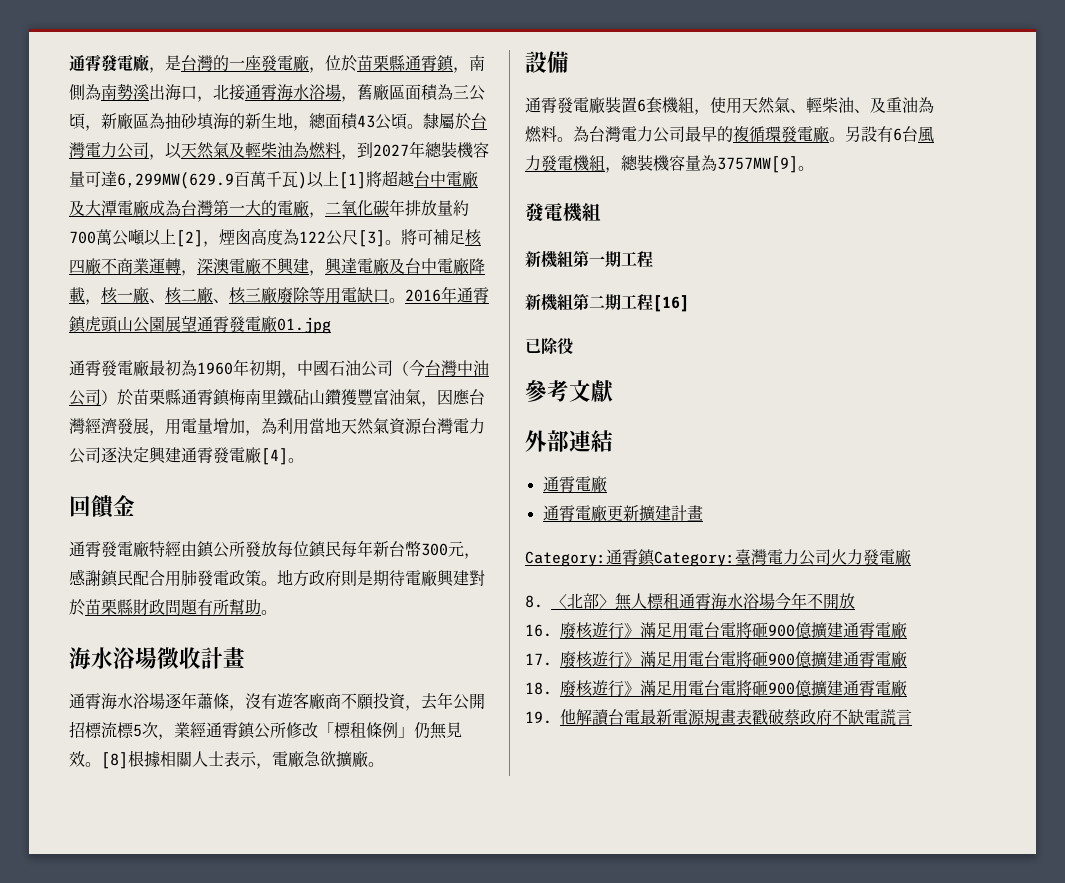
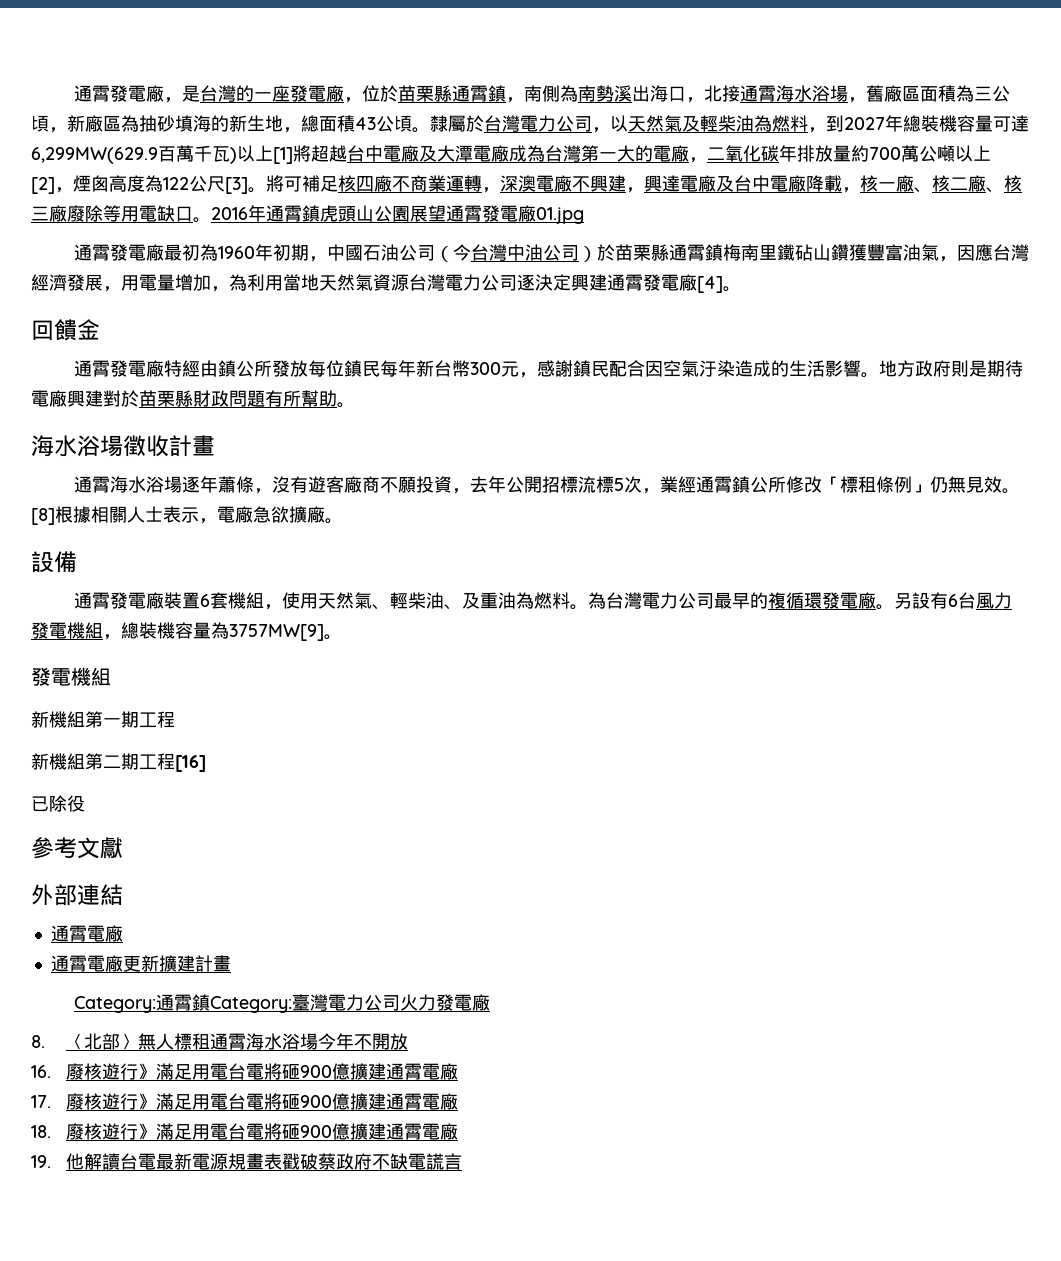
- 通霄發電廠特經由鎮公所發放每位鎮民每年新台幣300元，感謝鎮民配合用肺發電政策。
+ 通霄發電廠特經由鎮公所發放每位鎮民每年新台幣300元，感謝鎮民配合因空氣汙染造成的生活影響。

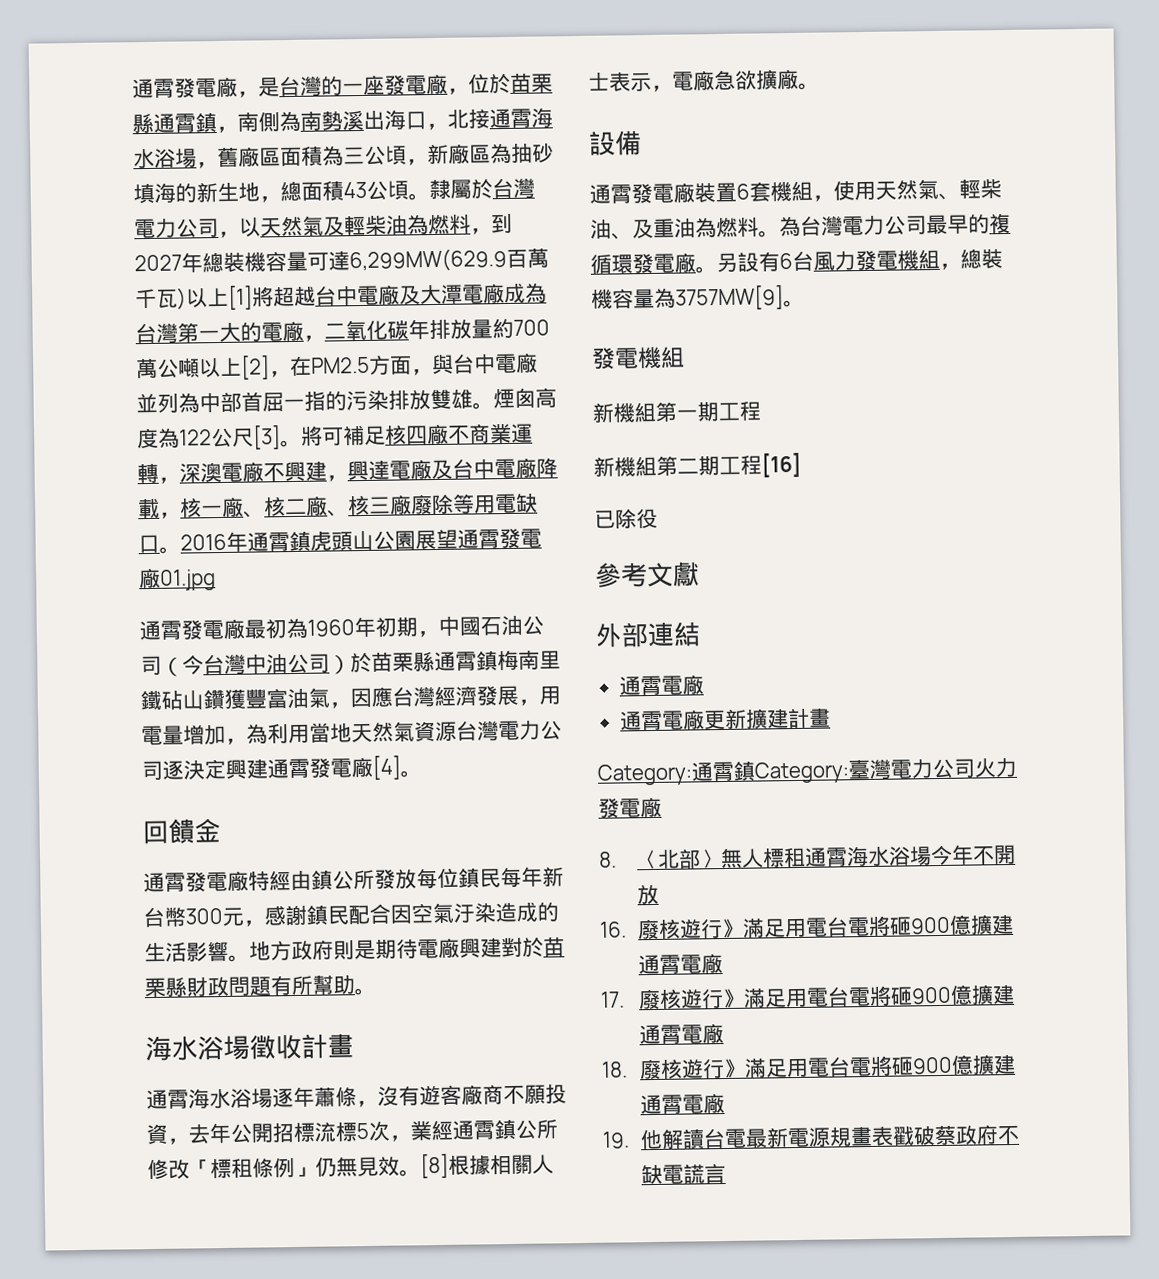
- 隸屬於台灣電力公司，以天然氣及輕柴油為燃料，到2027年總裝機容量可達6,299MW(629.9百萬千瓦)以上[1]將超越台中電廠及大潭電廠成為台灣第一大的電廠，二氧化碳年排放量約700萬公噸以上[2]，煙囪高度為122公尺[3]。
+ 隸屬於台灣電力公司，以天然氣及輕柴油為燃料，到2027年總裝機容量可達6,299MW(629.9百萬千瓦)以上[1]將超越台中電廠及大潭電廠成為台灣第一大的電廠，二氧化碳年排放量約700萬公噸以上[2]，在PM2.5方面，與台中電廠並列為中部首屈一指的污染排放雙雄。煙囪高度為122公尺[3]。

